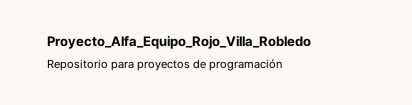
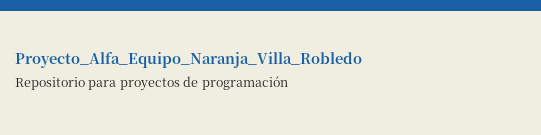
- Proyecto_Alfa_Equipo_Rojo_Villa_Robledo
+ Proyecto_Alfa_Equipo_Naranja_Villa_Robledo

